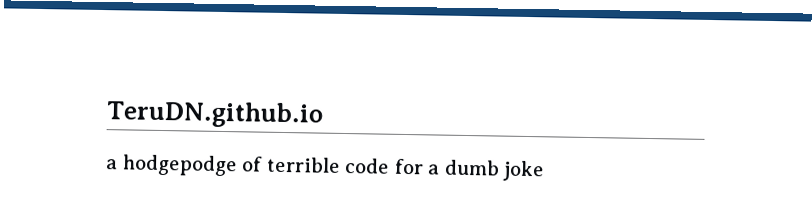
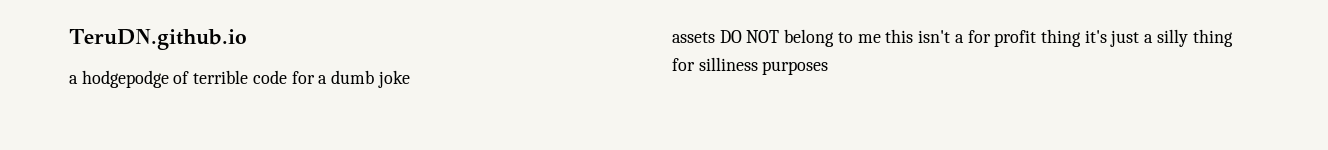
+ assets DO NOT belong to me this isn't a for profit thing it's just a silly thing for silliness purposes

